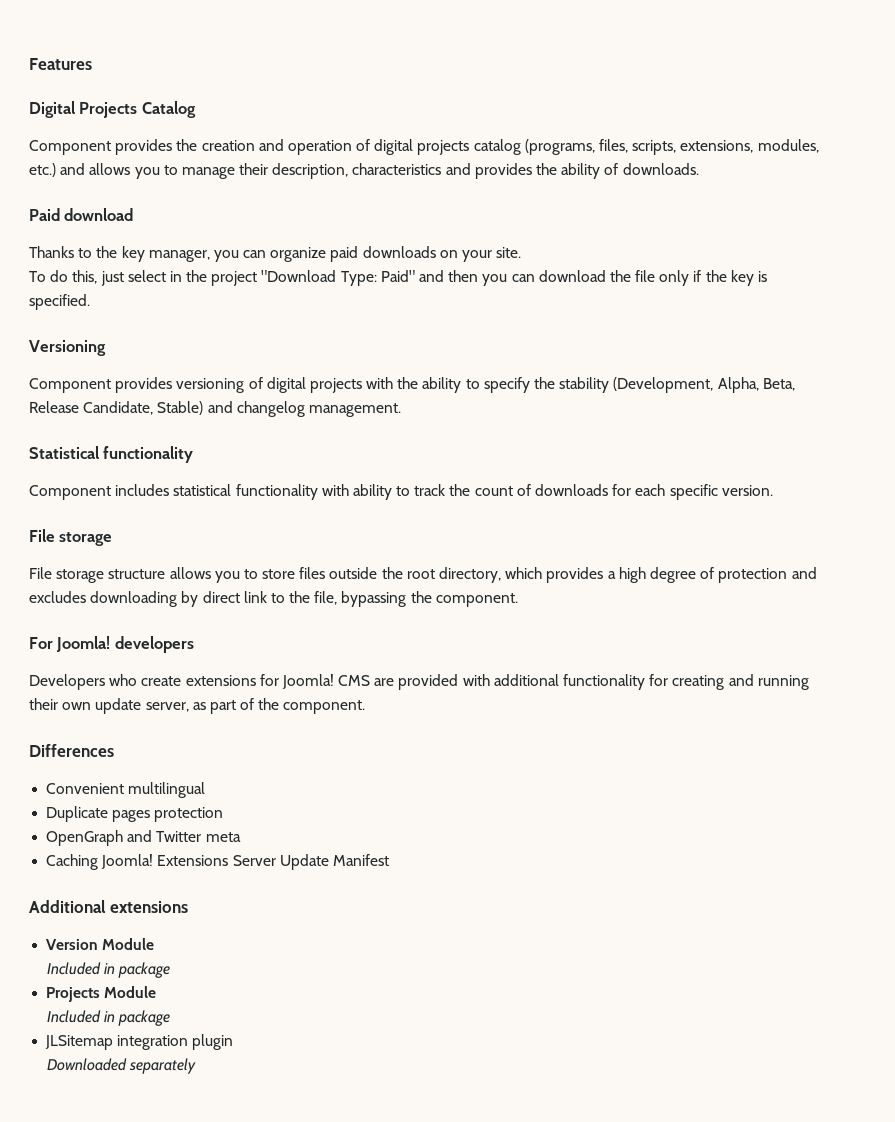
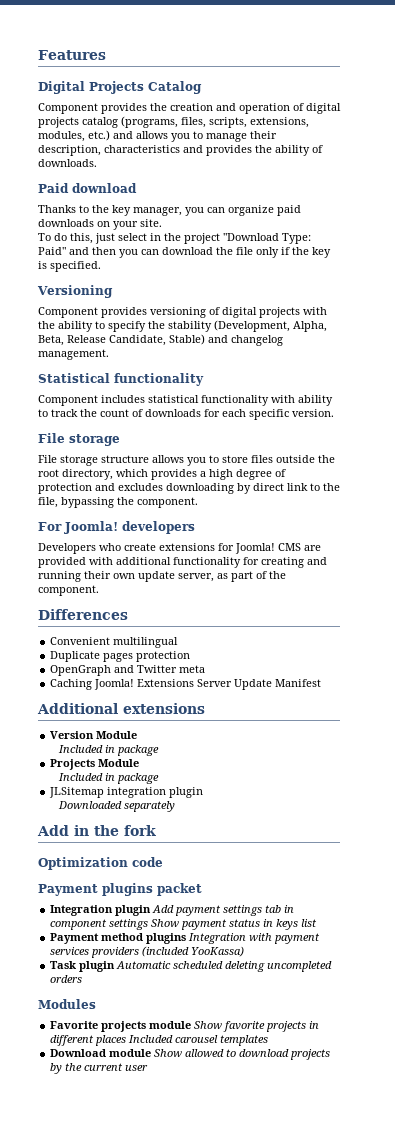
+ Add in the fork
+ Optimization code
+ Payment plugins packet
+ Integration plugin Add payment settings tab in component settings Show payment status in keys list
+ Payment method plugins Integration with payment services providers (included YooKassa)
+ Task plugin Automatic scheduled deleting uncompleted orders
+ Modules
+ Favorite projects module Show favorite projects in different places Included carousel templates
+ Download module Show allowed to download projects by the current user

